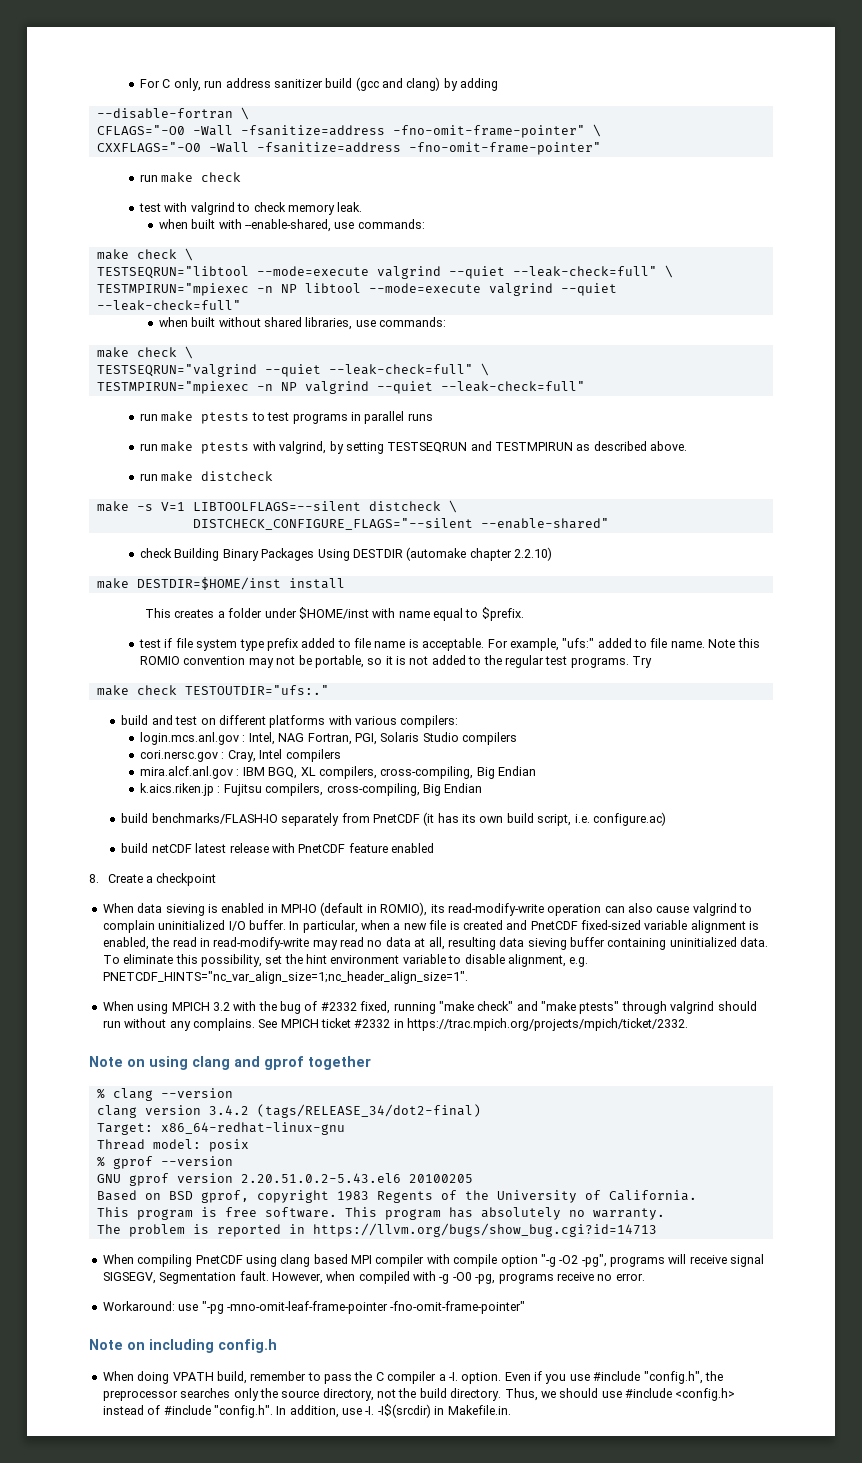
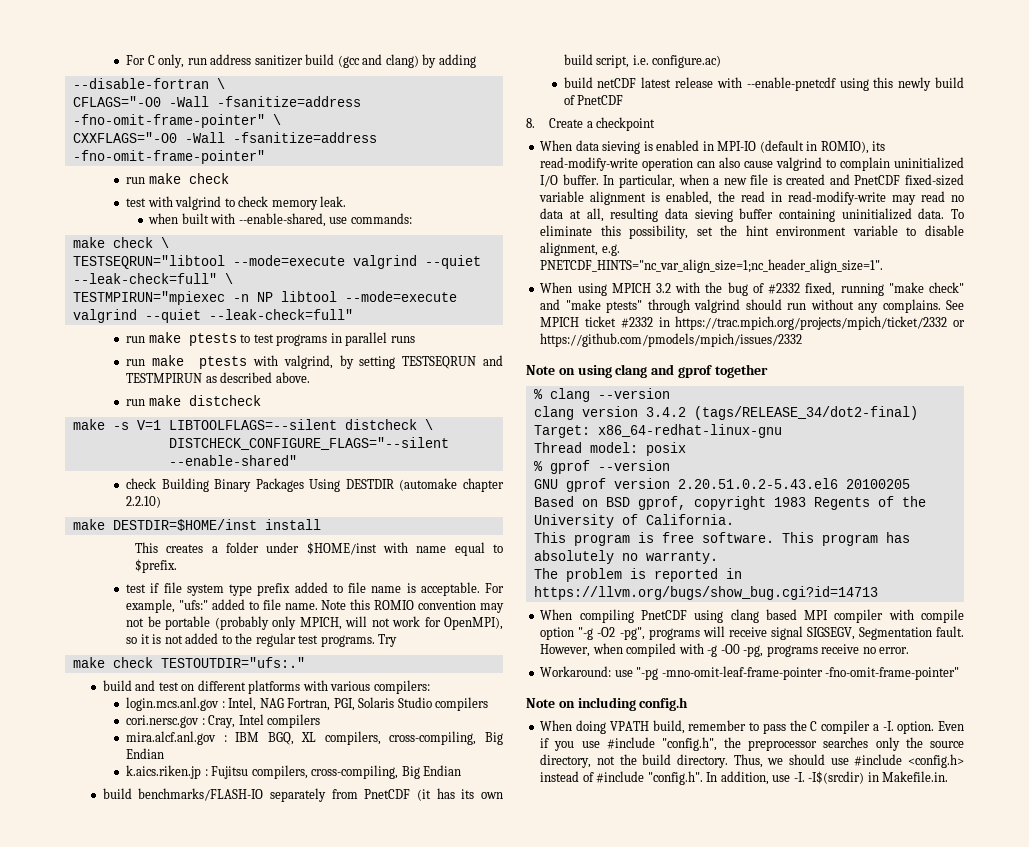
- when built without shared libraries, use commands:
- make check \
- TESTSEQRUN="valgrind --quiet --leak-check=full" \
- TESTMPIRUN="mpiexec -n NP valgrind --quiet --leak-check=full"
- Note this ROMIO convention may not be portable, so it is not added to the regular test programs.
+ Note this ROMIO convention may not be portable (probably only MPICH, will not work for OpenMPI), so it is not added to the regular test programs.
- build netCDF latest release with PnetCDF feature enabled
+ build netCDF latest release with --enable-pnetcdf using this newly build of PnetCDF
- See MPICH ticket #2332 in https://trac.mpich.org/projects/mpich/ticket/2332.
+ See MPICH ticket #2332 in https://trac.mpich.org/projects/mpich/ticket/2332 or https://github.com/pmodels/mpich/issues/2332

